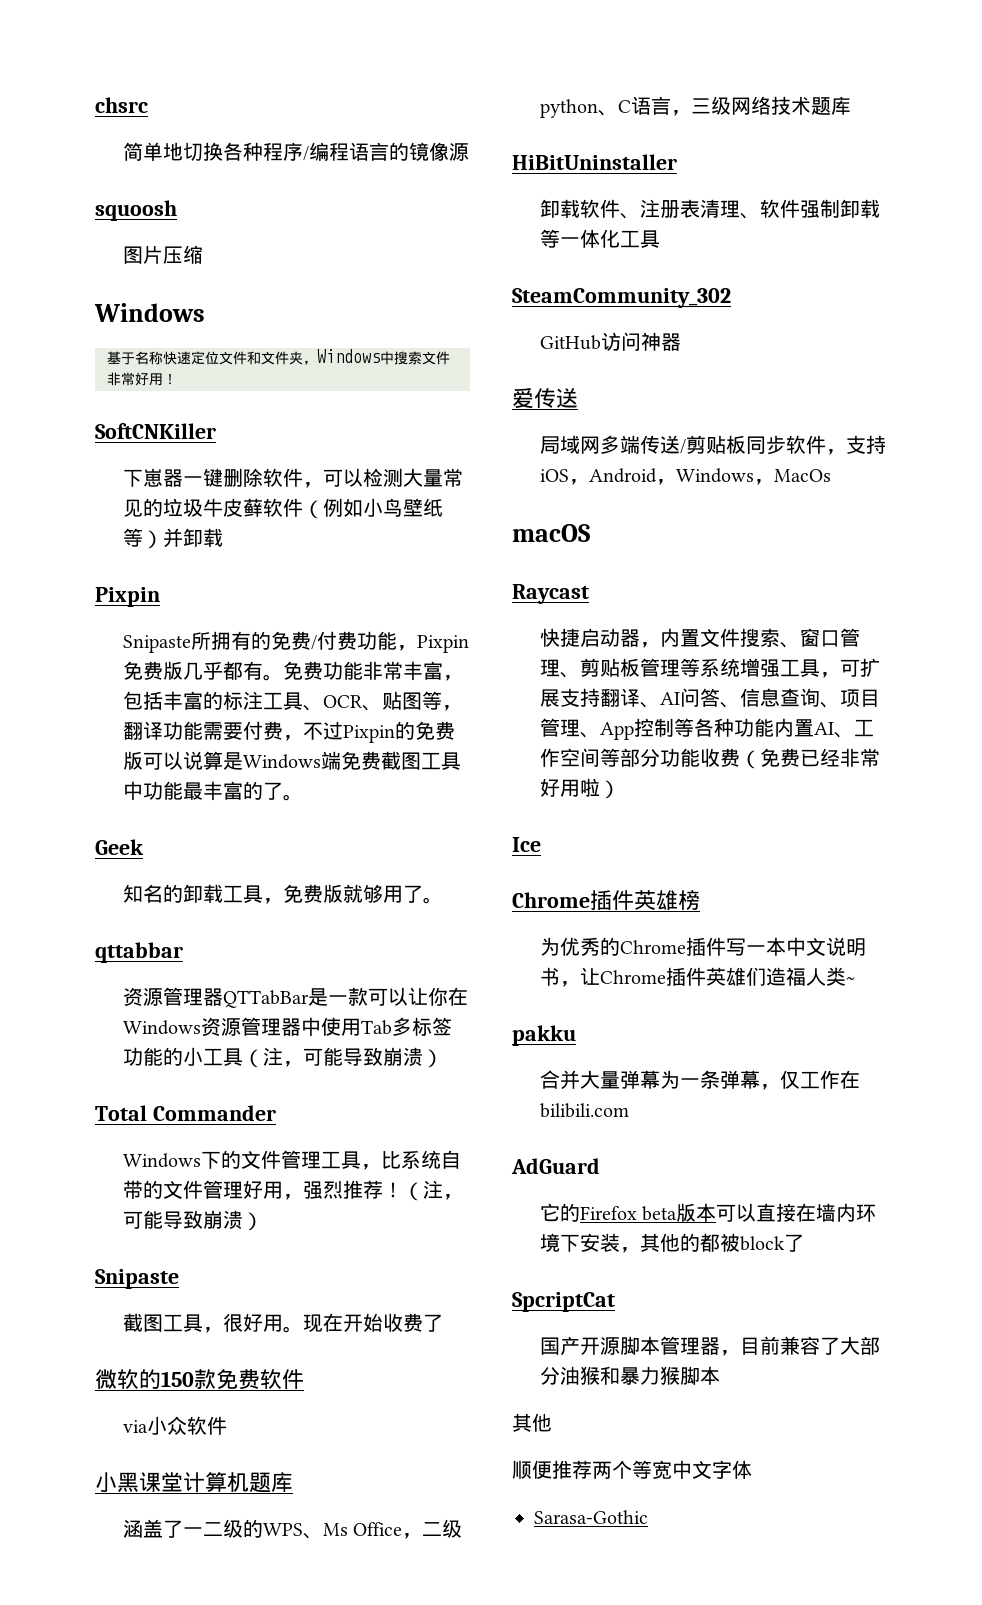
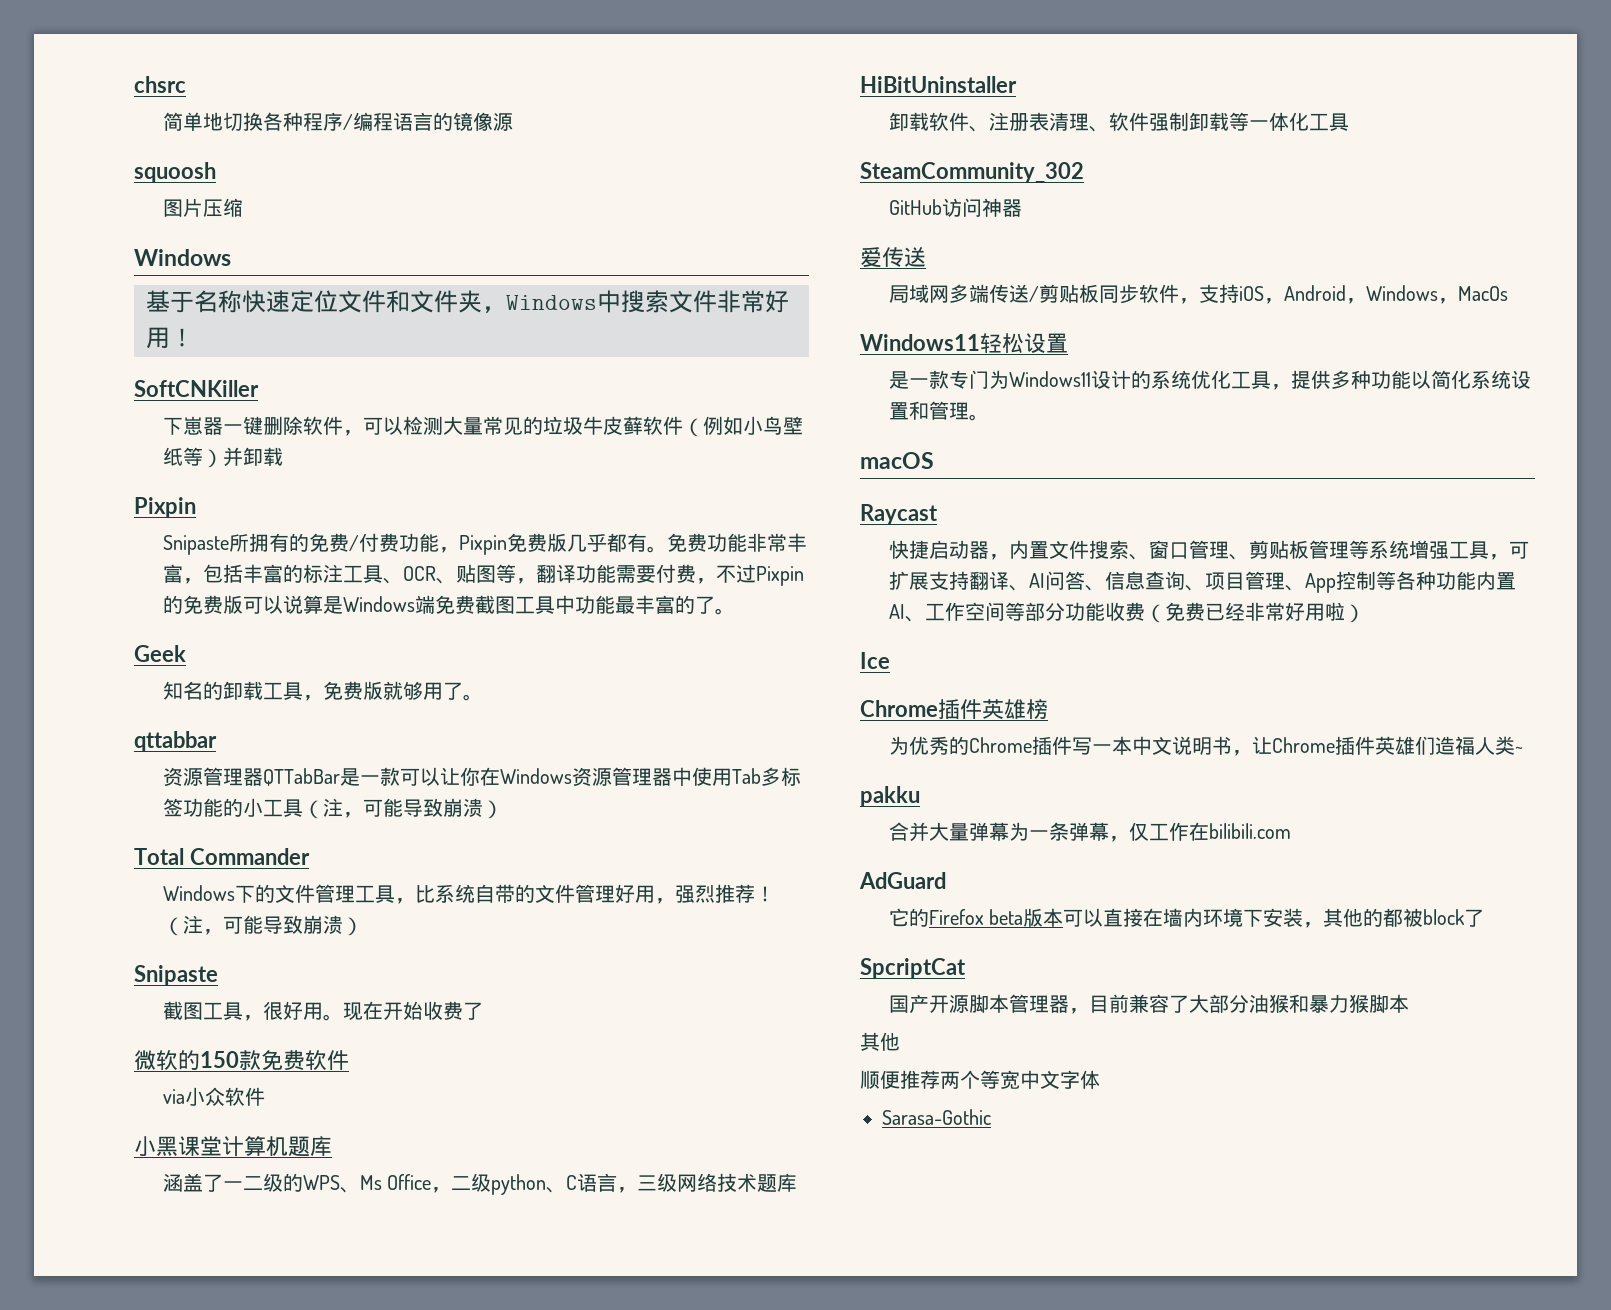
+ Windows11轻松设置
+ 是一款专门为Windows11设计的系统优化工具，提供多种功能以简化系统设置和管理。

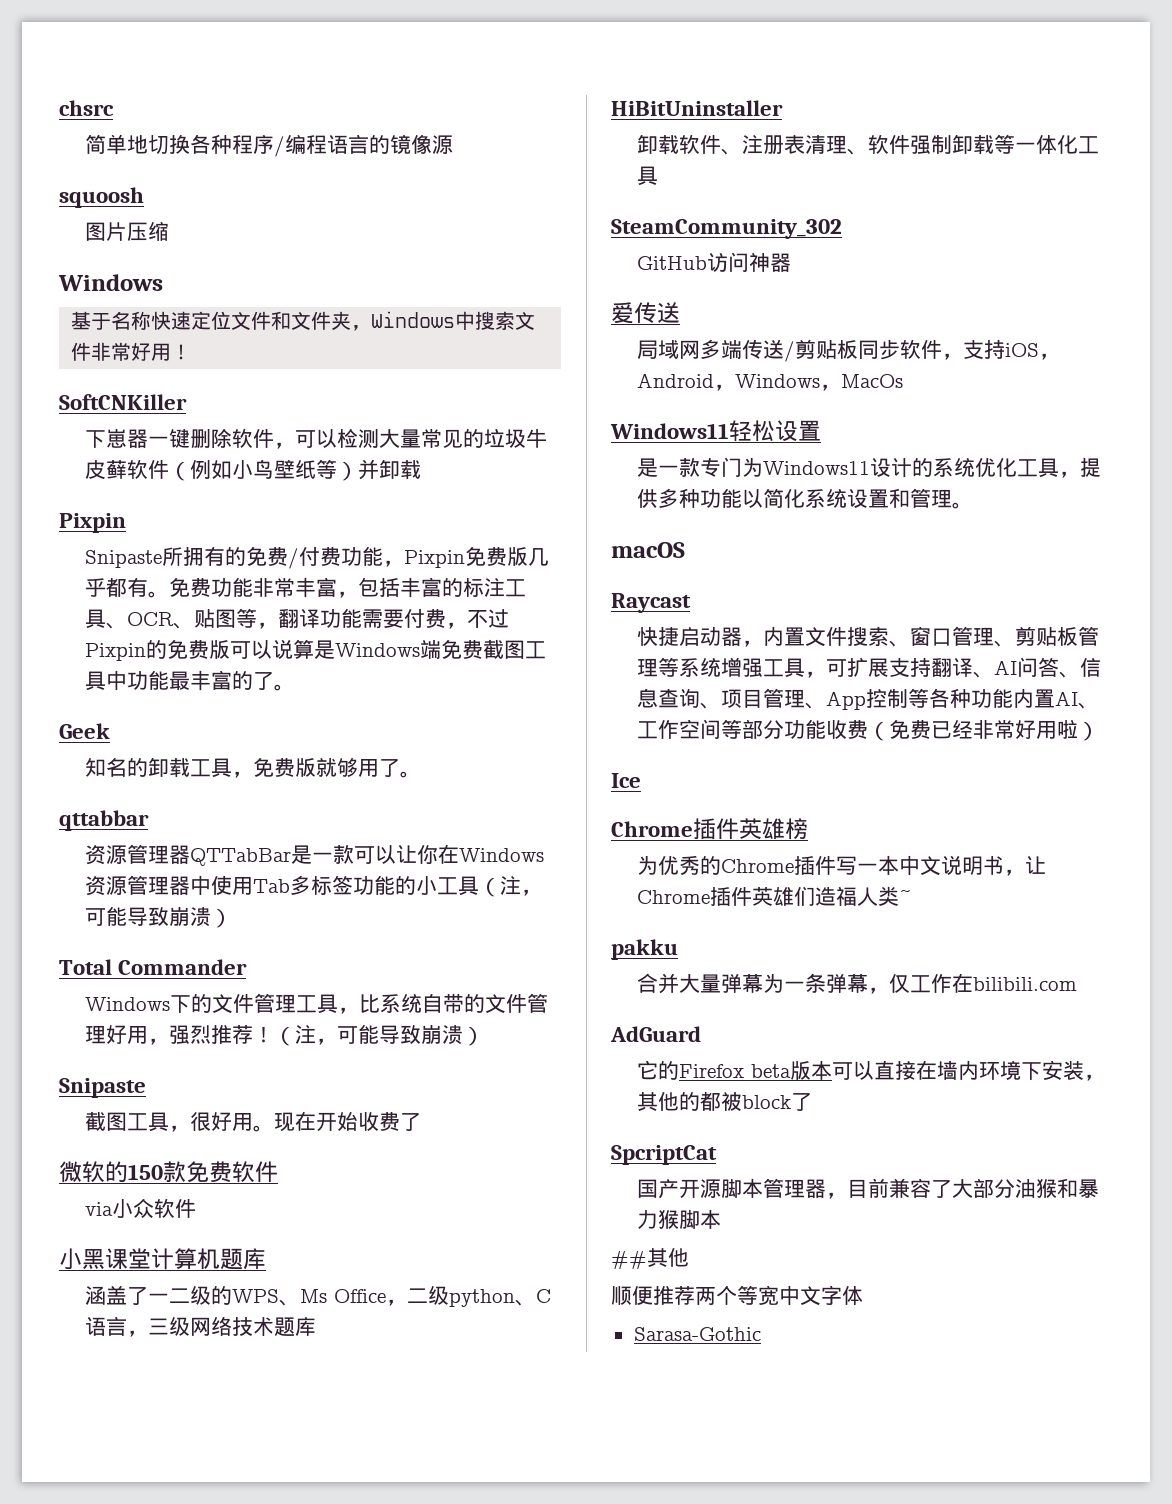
  国产开源脚本管理器，目前兼容了大部分油猴和暴力猴脚本
- 其他
+ ##其他

